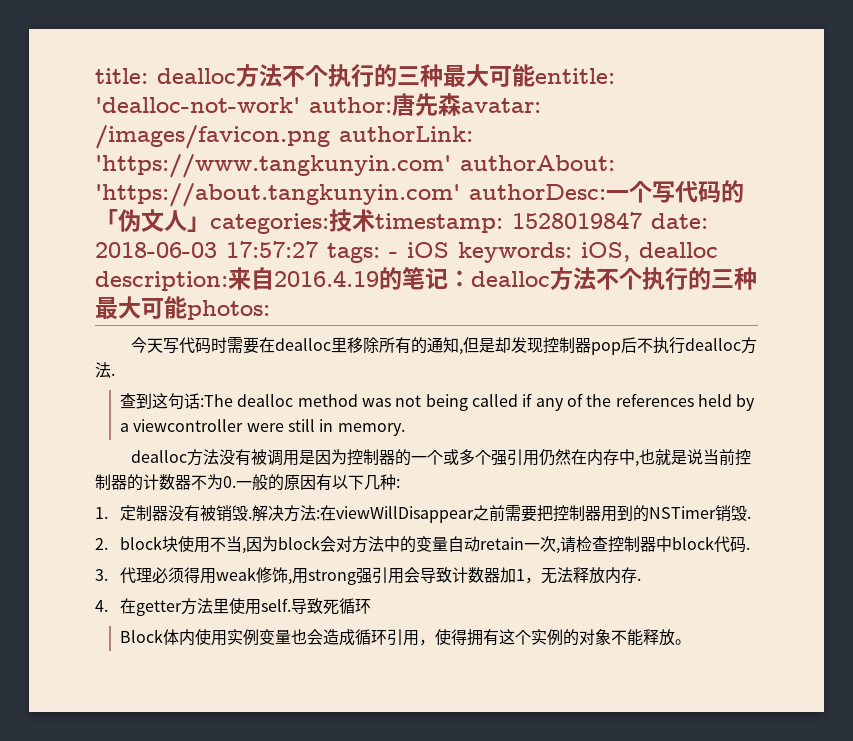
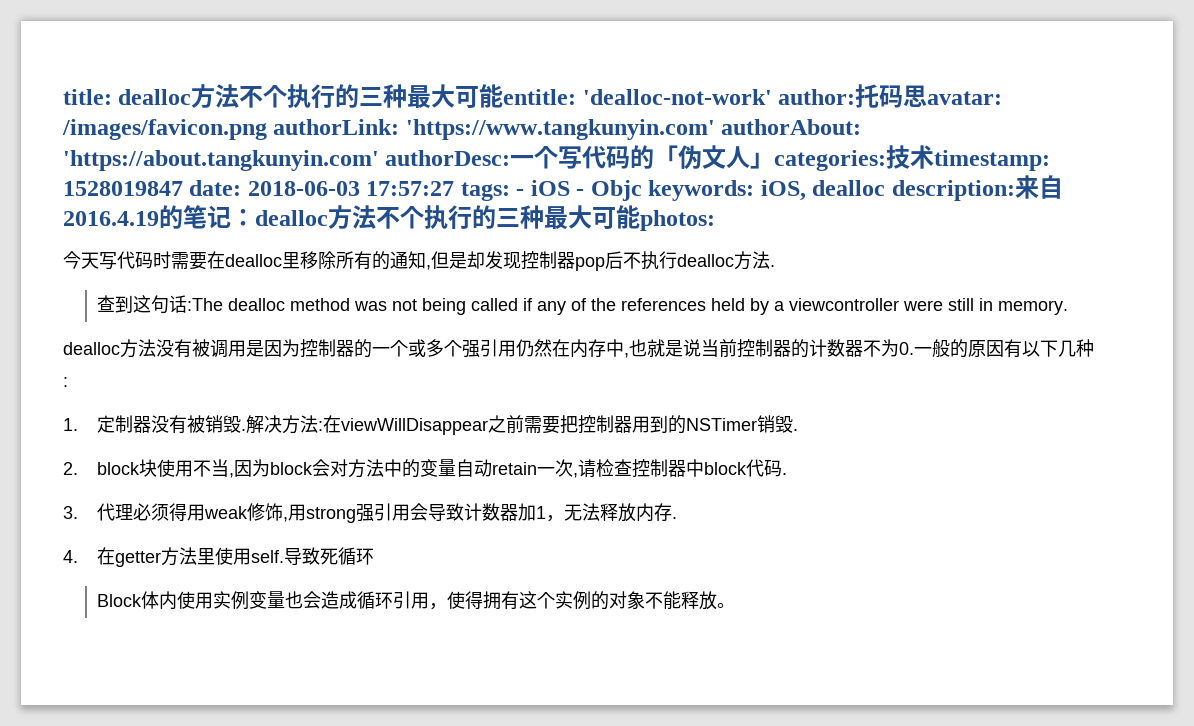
- title: dealloc方法不个执行的三种最大可能entitle: 'dealloc-not-work' author:唐先森avatar: /images/favicon.png authorLink: 'https://www.tangkunyin.com' authorAbout: 'https://about.tangkunyin.com' authorDesc:一个写代码的「伪文人」categories:技术timestamp: 1528019847 date: 2018-06-03 17:57:27 tags: - iOS keywords: iOS, dealloc description:来自2016.4.19的笔记：dealloc方法不个执行的三种最大可能photos:
+ title: dealloc方法不个执行的三种最大可能entitle: 'dealloc-not-work' author:托码思avatar: /images/favicon.png authorLink: 'https://www.tangkunyin.com' authorAbout: 'https://about.tangkunyin.com' authorDesc:一个写代码的「伪文人」categories:技术timestamp: 1528019847 date: 2018-06-03 17:57:27 tags: - iOS - Objc keywords: iOS, dealloc description:来自2016.4.19的笔记：dealloc方法不个执行的三种最大可能photos:

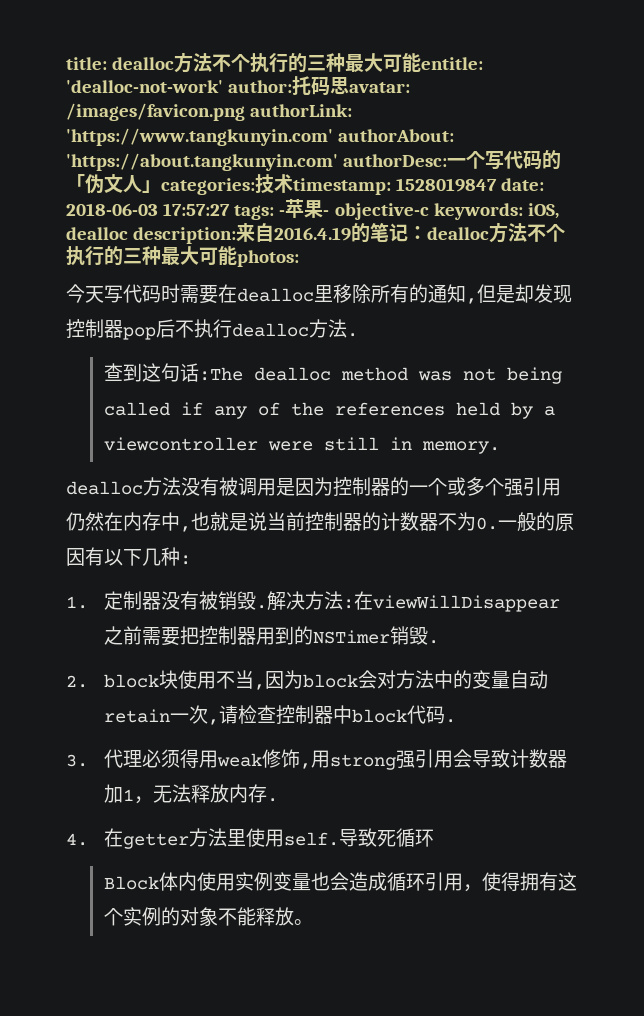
- title: dealloc方法不个执行的三种最大可能entitle: 'dealloc-not-work' author:托码思avatar: /images/favicon.png authorLink: 'https://www.tangkunyin.com' authorAbout: 'https://about.tangkunyin.com' authorDesc:一个写代码的「伪文人」categories:技术timestamp: 1528019847 date: 2018-06-03 17:57:27 tags: - iOS - Objc keywords: iOS, dealloc description:来自2016.4.19的笔记：dealloc方法不个执行的三种最大可能photos:
+ title: dealloc方法不个执行的三种最大可能entitle: 'dealloc-not-work' author:托码思avatar: /images/favicon.png authorLink: 'https://www.tangkunyin.com' authorAbout: 'https://about.tangkunyin.com' authorDesc:一个写代码的「伪文人」categories:技术timestamp: 1528019847 date: 2018-06-03 17:57:27 tags: -苹果- objective-c keywords: iOS, dealloc description:来自2016.4.19的笔记：dealloc方法不个执行的三种最大可能photos:

